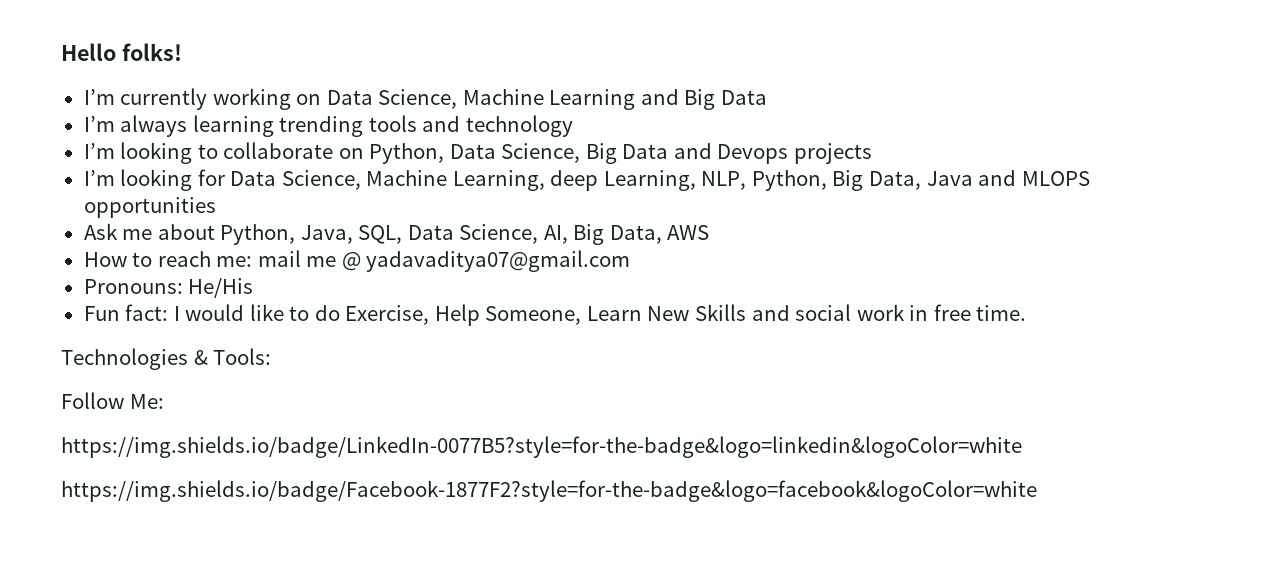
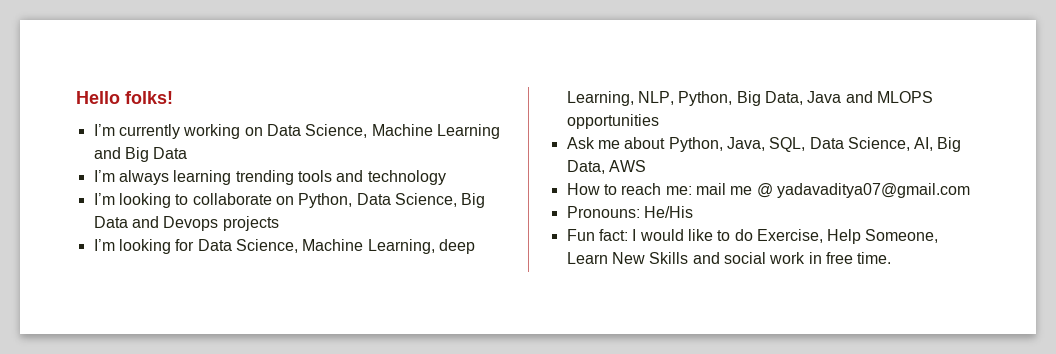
- Technologies & Tools:
- Follow Me:
- https://img.shields.io/badge/LinkedIn-0077B5?style=for-the-badge&logo=linkedin&logoColor=white
- https://img.shields.io/badge/Facebook-1877F2?style=for-the-badge&logo=facebook&logoColor=white

